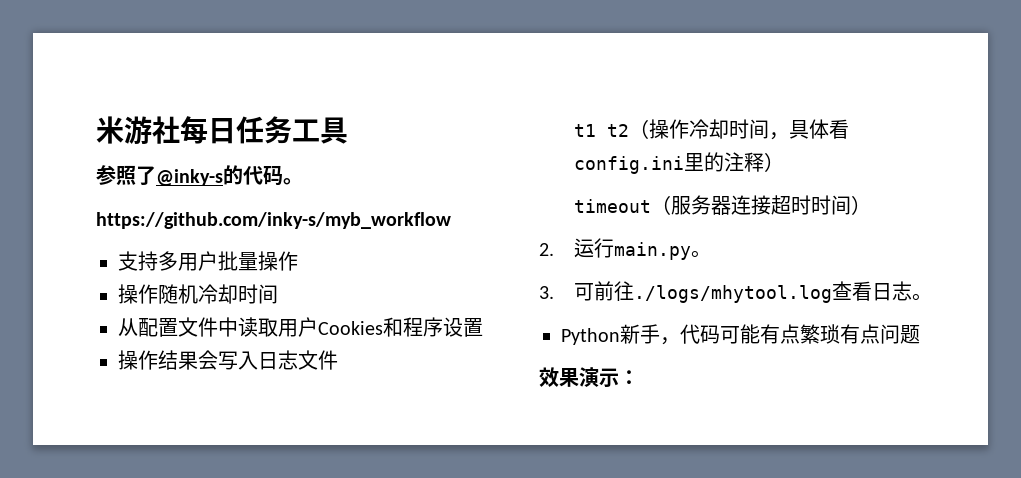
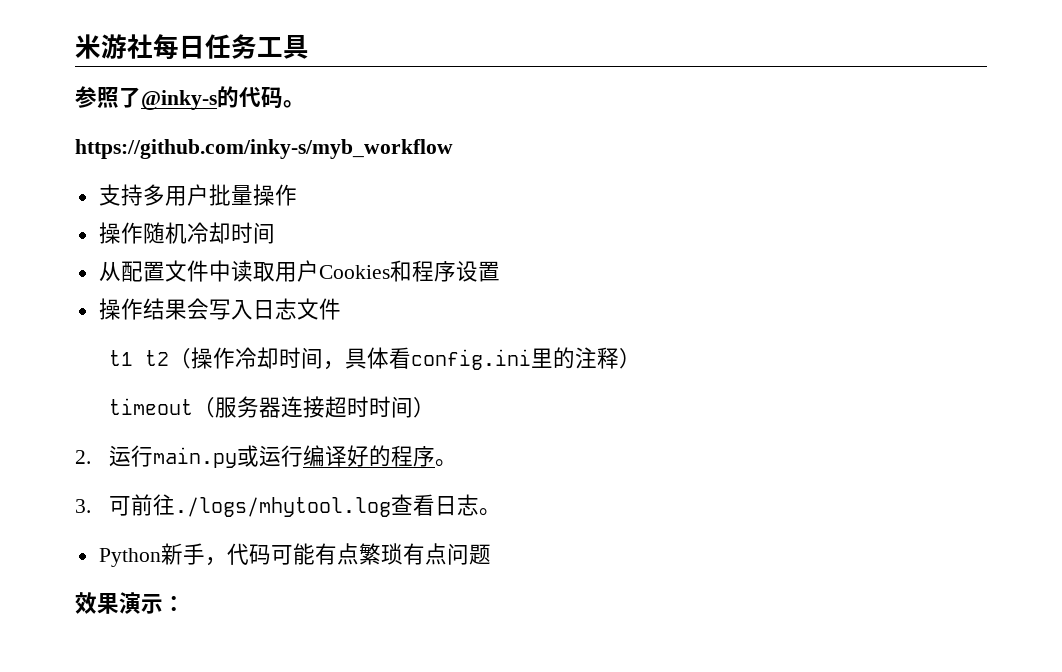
- 2.运行main.py。
+ 2.运行main.py或运行编译好的程序。

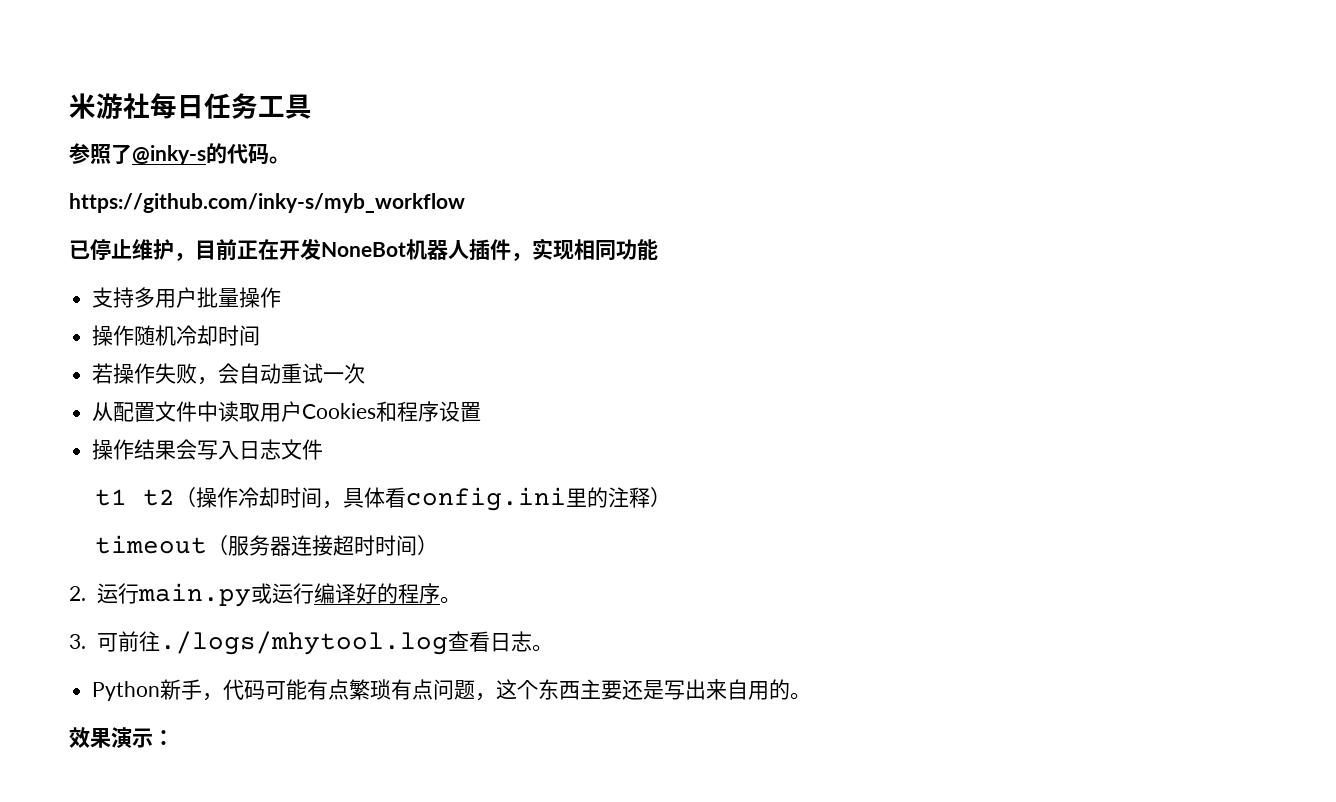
+ 已停止维护，目前正在开发NoneBot机器人插件，实现相同功能
+ 若操作失败，会自动重试一次
- Python新手，代码可能有点繁琐有点问题
+ Python新手，代码可能有点繁琐有点问题，这个东西主要还是写出来自用的。

